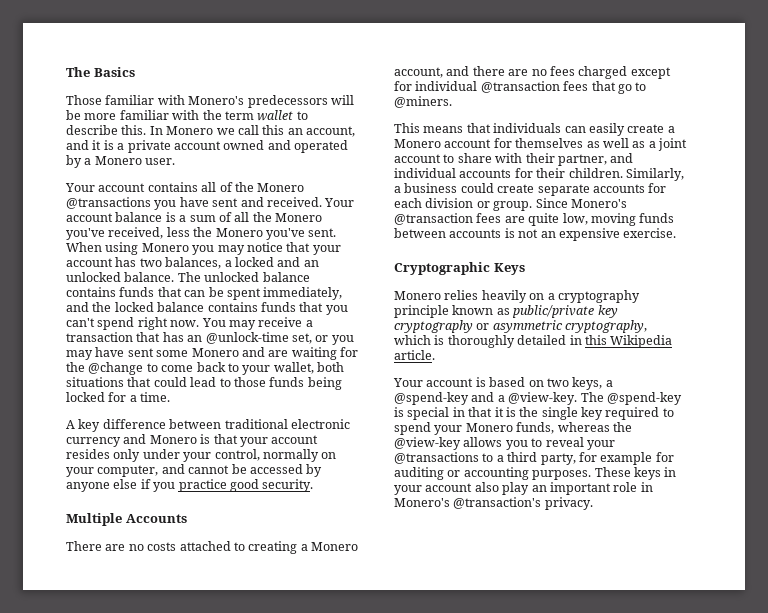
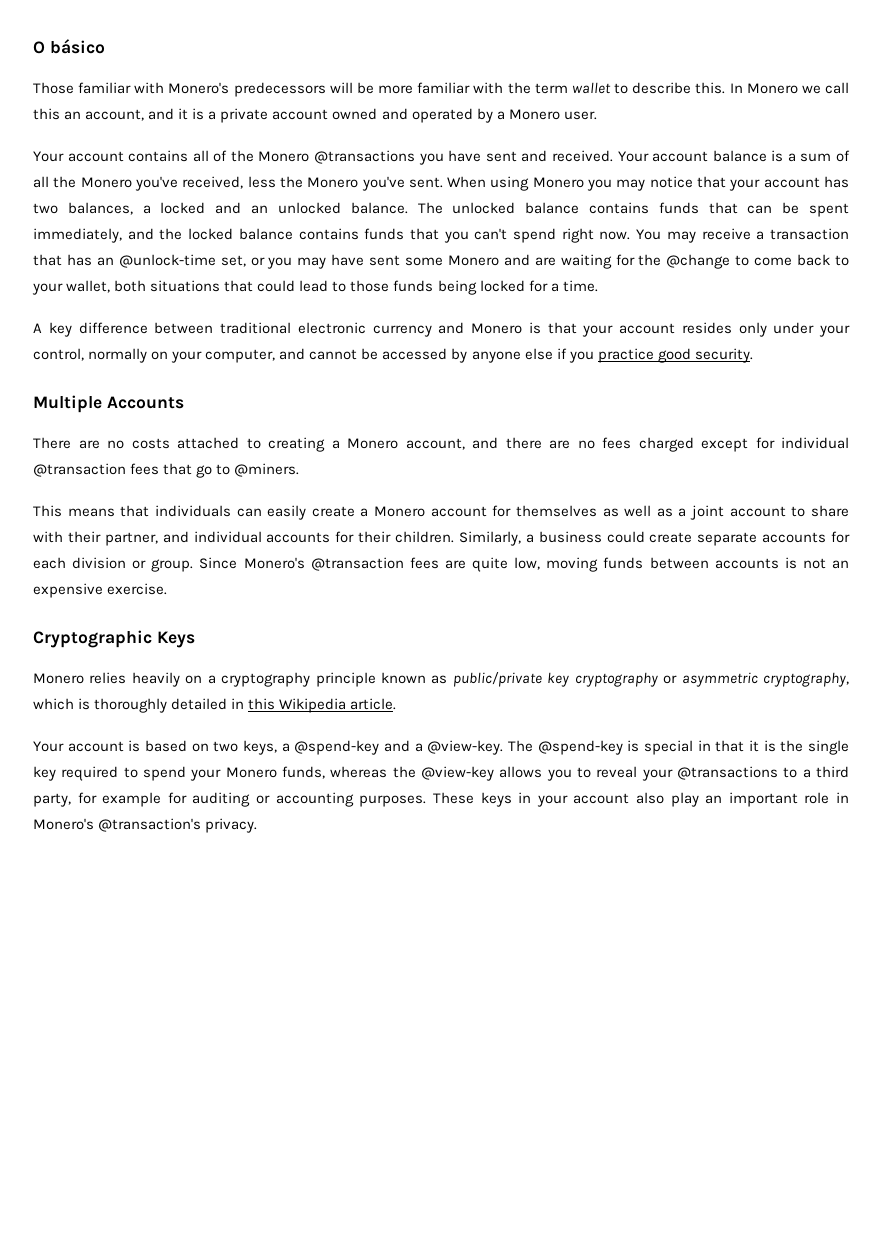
- The Basics
+ O básico

